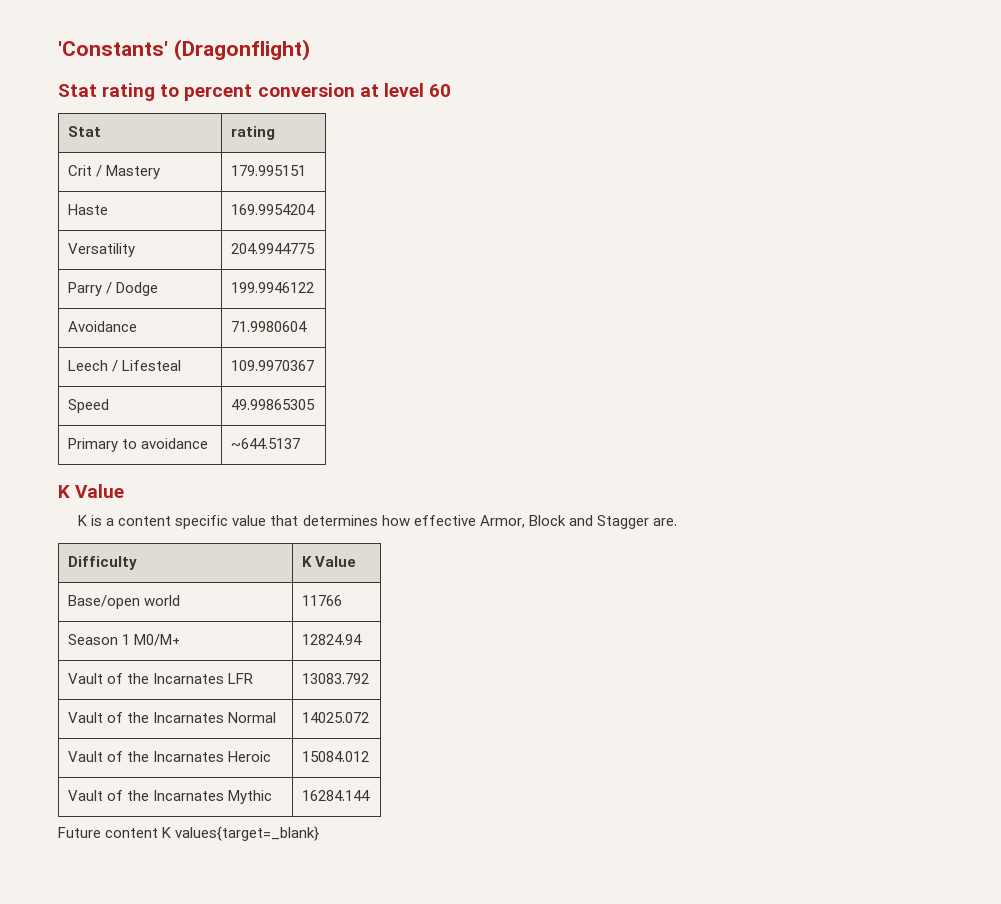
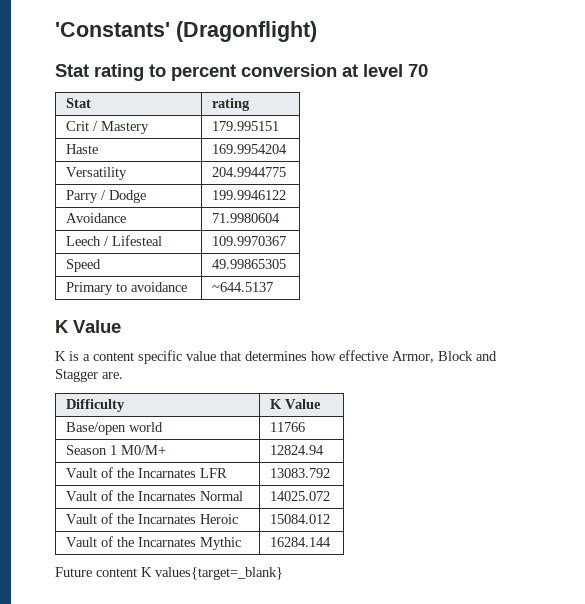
- Stat rating to percent conversion at level 60
+ Stat rating to percent conversion at level 70

